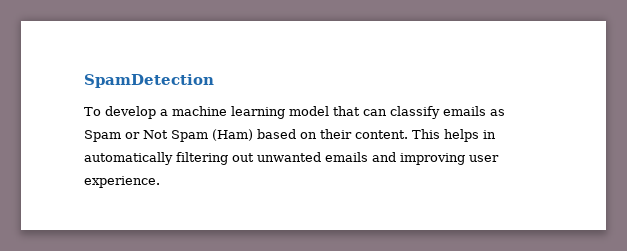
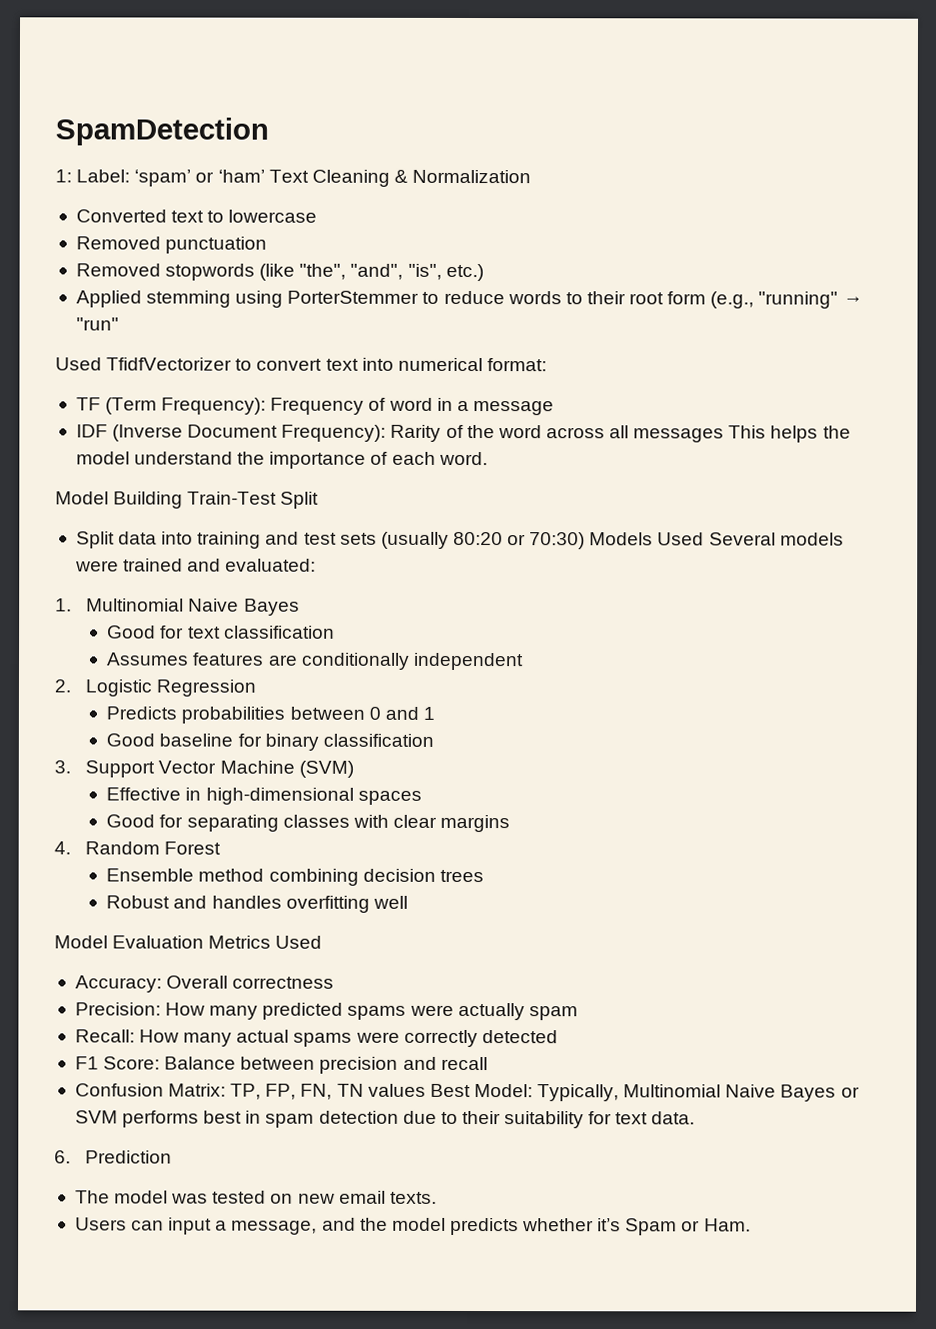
- To develop a machine learning model that can classify emails as Spam or Not Spam (Ham) based on their content. This helps in automatically filtering out unwanted emails and improving user experience.
+ 1: Label: ‘spam’ or ‘ham’ Text Cleaning & Normalization
+ Converted text to lowercase
+ Removed punctuation
+ Removed stopwords (like "the", "and", "is", etc.)
+ Applied stemming using PorterStemmer to reduce words to their root form (e.g., "running" → "run"
+ Used TfidfVectorizer to convert text into numerical format:
+ TF (Term Frequency): Frequency of word in a message
+ IDF (Inverse Document Frequency): Rarity of the word across all messages This helps the model understand the importance of each word.
+ Model Building Train-Test Split
+ Split data into training and test sets (usually 80:20 or 70:30) Models Used Several models were trained and evaluated:
+ 1. Multinomial Naive Bayes
+ Good for text classification
+ Assumes features are conditionally independent
+ 2. Logistic Regression
+ Predicts probabilities between 0 and 1
+ Good baseline for binary classification
+ 3. Support Vector Machine (SVM)
+ Effective in high-dimensional spaces
+ Good for separating classes with clear margins
+ 4. Random Forest
+ Ensemble method combining decision trees
+ Robust and handles overfitting well
+ Model Evaluation Metrics Used
+ Accuracy: Overall correctness
+ Precision: How many predicted spams were actually spam
+ Recall: How many actual spams were correctly detected
+ F1 Score: Balance between precision and recall
+ Confusion Matrix: TP, FP, FN, TN values Best Model: Typically, Multinomial Naive Bayes or SVM performs best in spam detection due to their suitability for text data.
+ 6. Prediction
+ The model was tested on new email texts.
+ Users can input a message, and the model predicts whether it’s Spam or Ham.

